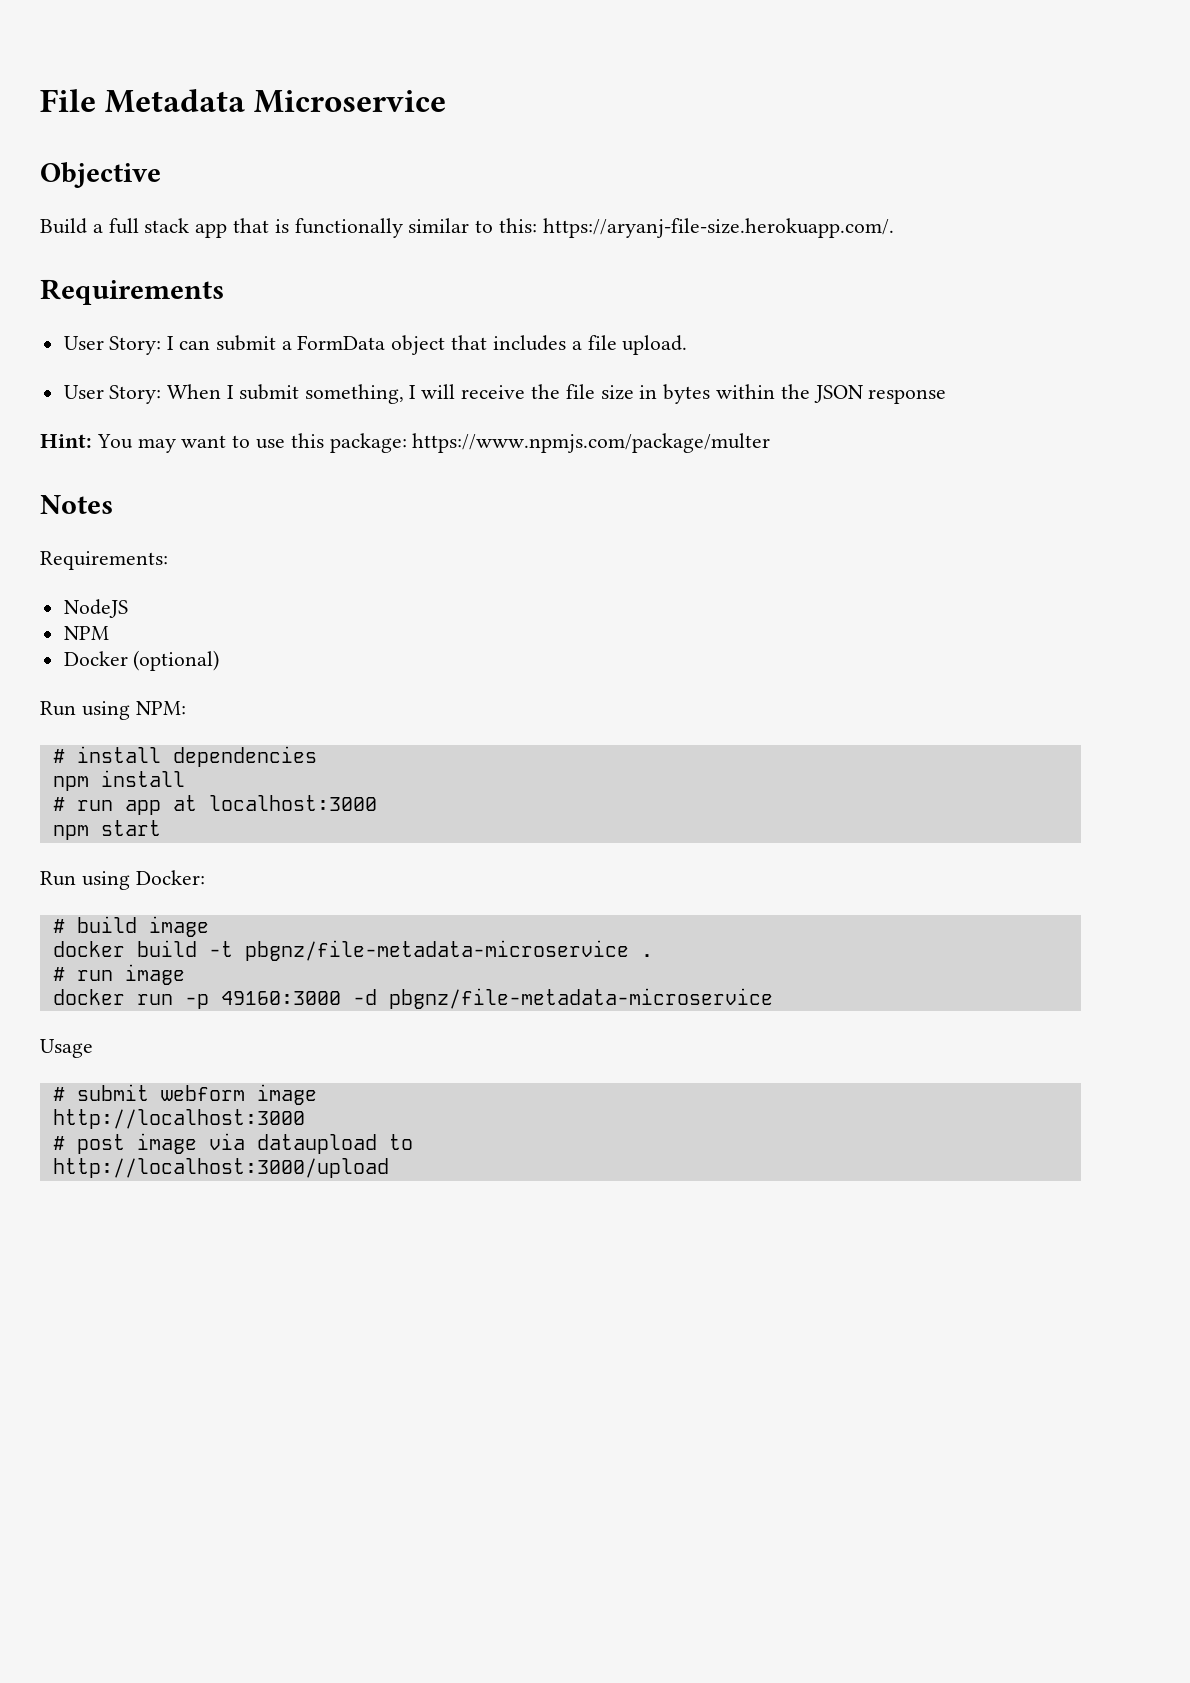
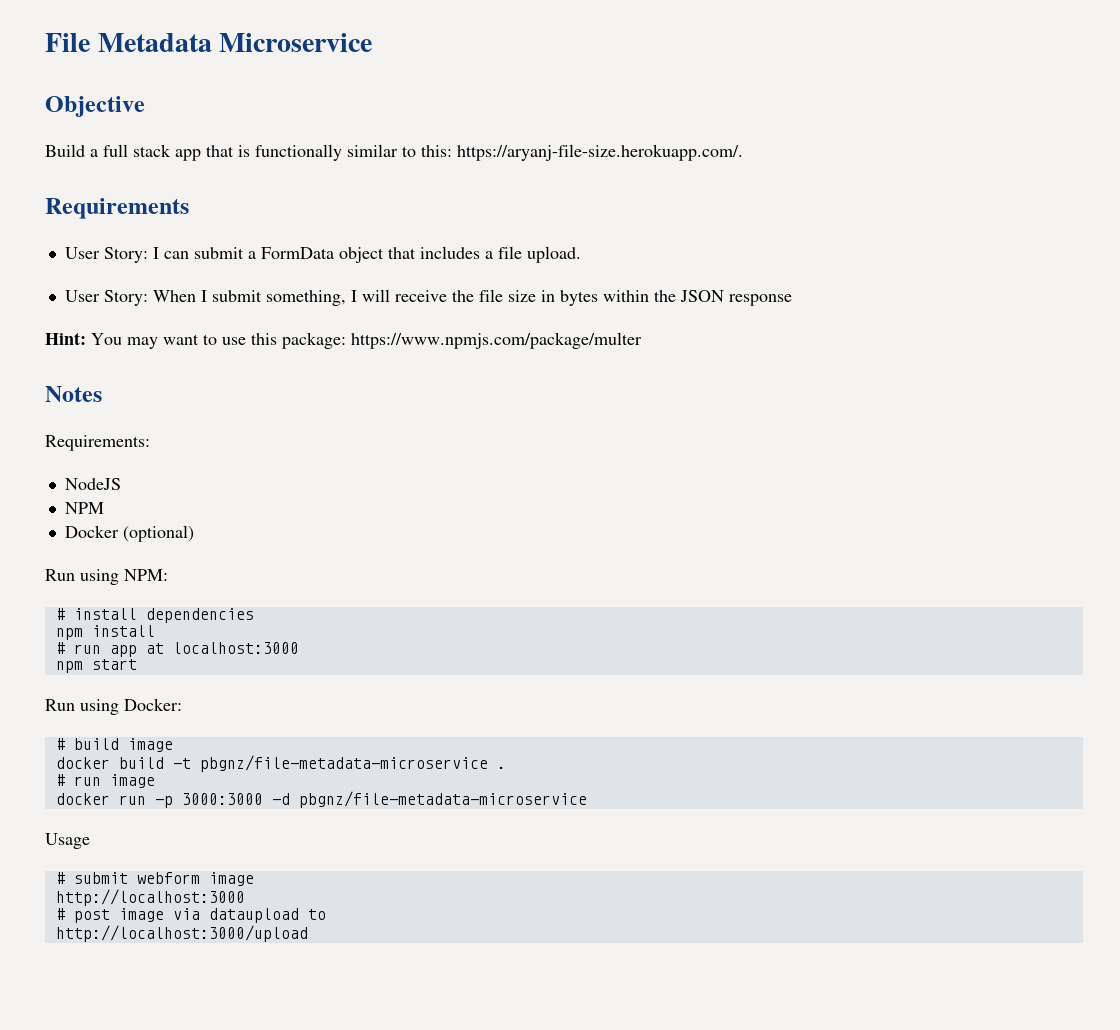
- docker run -p 49160:3000 -d pbgnz/file-metadata-microservice
+ docker run -p 3000:3000 -d pbgnz/file-metadata-microservice

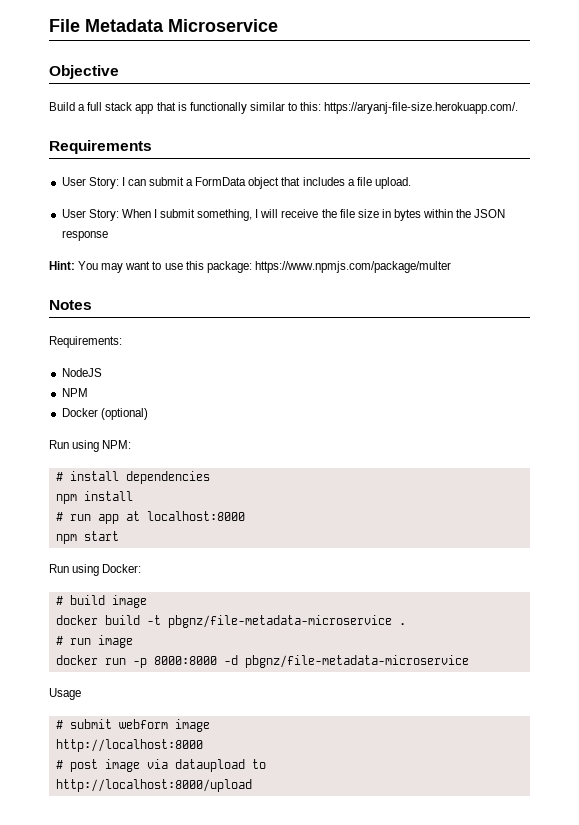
- # run app at localhost:3000
+ # run app at localhost:8000
- docker run -p 3000:3000 -d pbgnz/file-metadata-microservice
+ docker run -p 8000:8000 -d pbgnz/file-metadata-microservice
- http://localhost:3000
+ http://localhost:8000
- http://localhost:3000/upload
+ http://localhost:8000/upload

